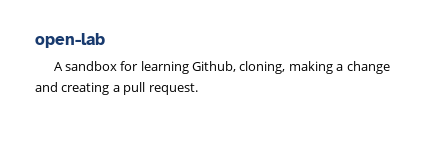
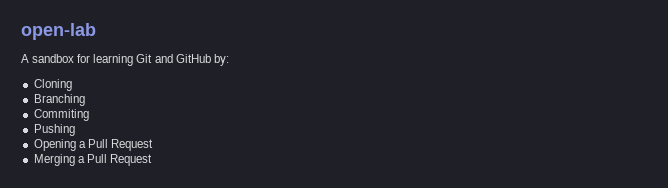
- A sandbox for learning Github, cloning, making a change and creating a pull request.
+ A sandbox for learning Git and GitHub by:
+ Cloning
+ Branching
+ Commiting
+ Pushing
+ Opening a Pull Request
+ Merging a Pull Request

